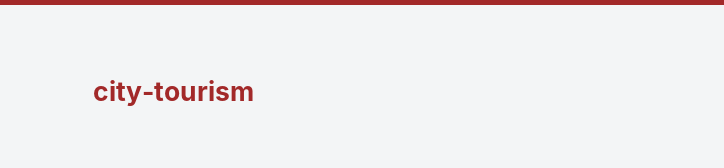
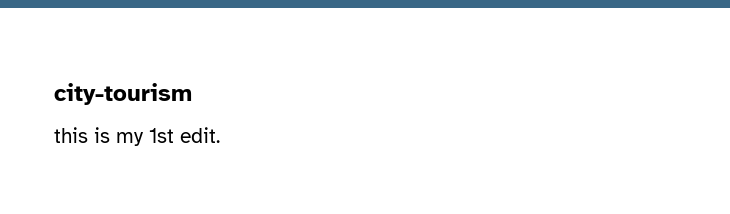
+ this is my 1st edit.

